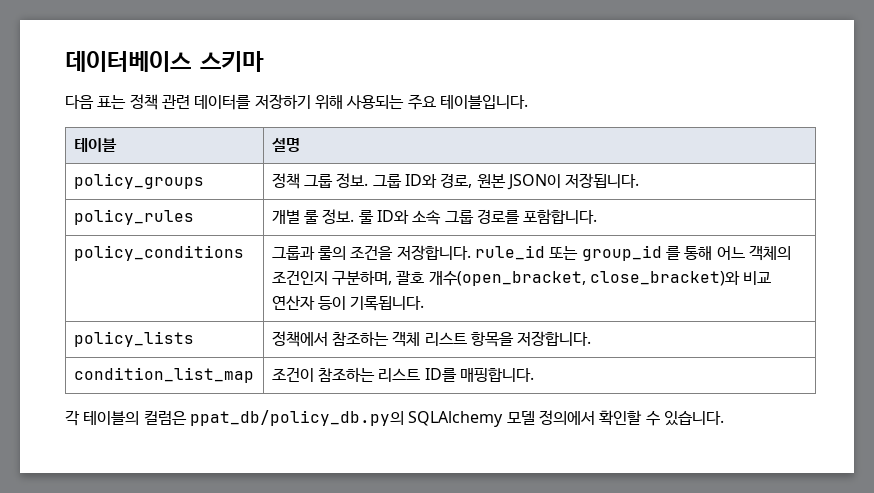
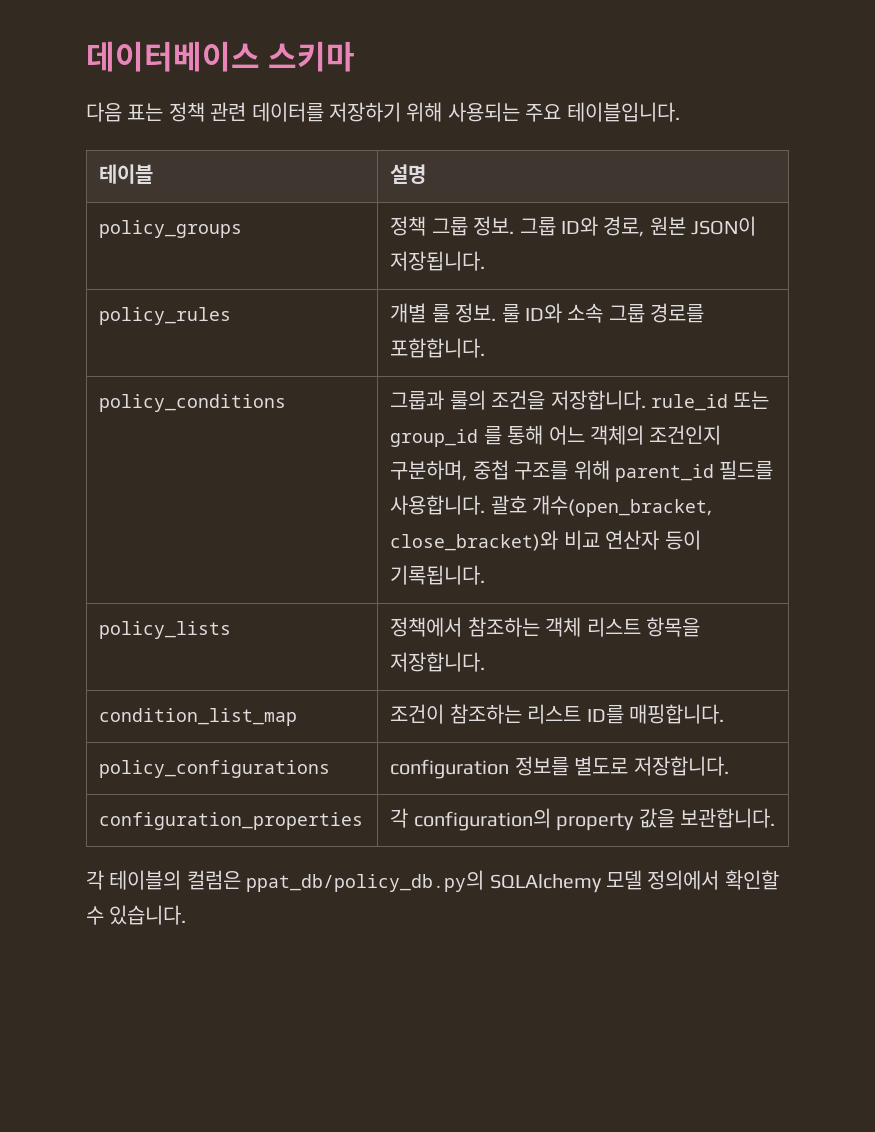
- policy_conditions | 그룹과 룰의 조건을 저장합니다. rule_id 또는 group_id 를 통해 어느 객체의 조건인지 구분하며, 괄호 개수(open_bracket, close_bracket)와 비교 연산자 등이 기록됩니다.
+ policy_conditions | 그룹과 룰의 조건을 저장합니다. rule_id 또는 group_id 를 통해 어느 객체의 조건인지 구분하며, 중첩 구조를 위해 parent_id 필드를 사용합니다. 괄호 개수(open_bracket, close_bracket)와 비교 연산자 등이 기록됩니다.
+ policy_configurations | configuration 정보를 별도로 저장합니다.
+ configuration_properties | 각 configuration의 property 값을 보관합니다.

